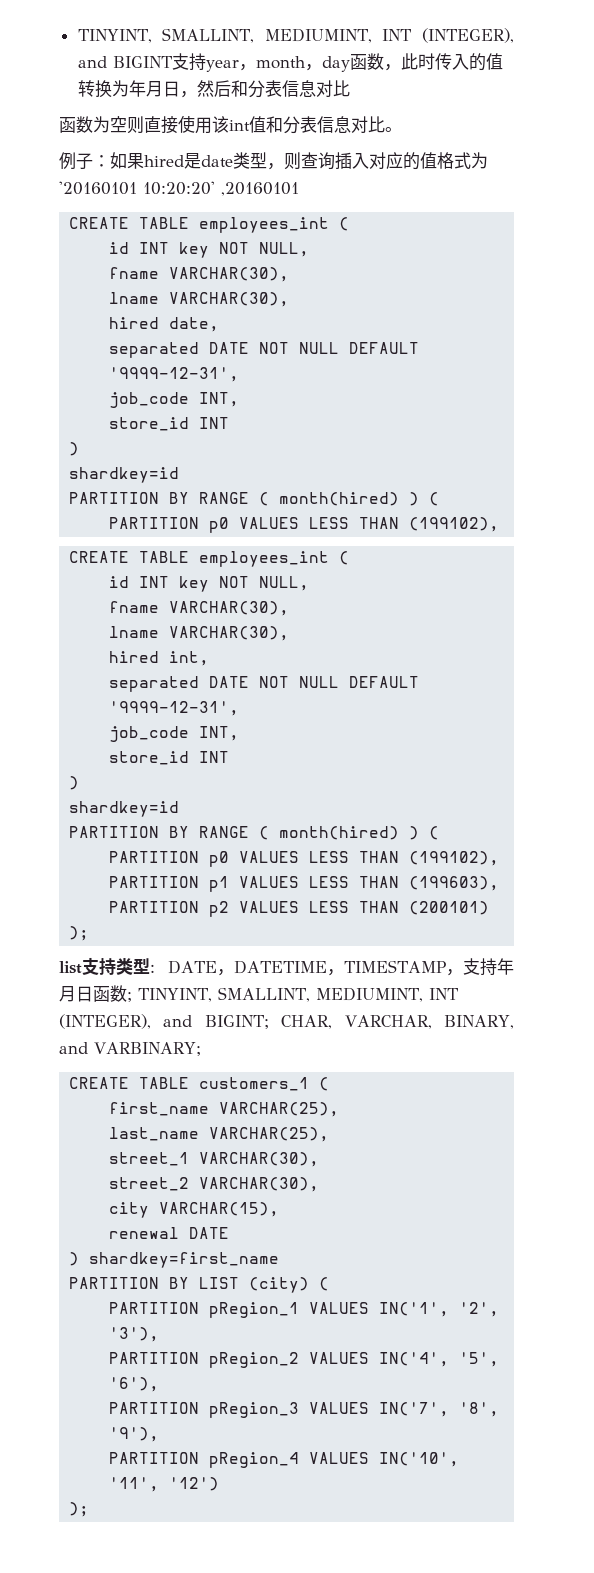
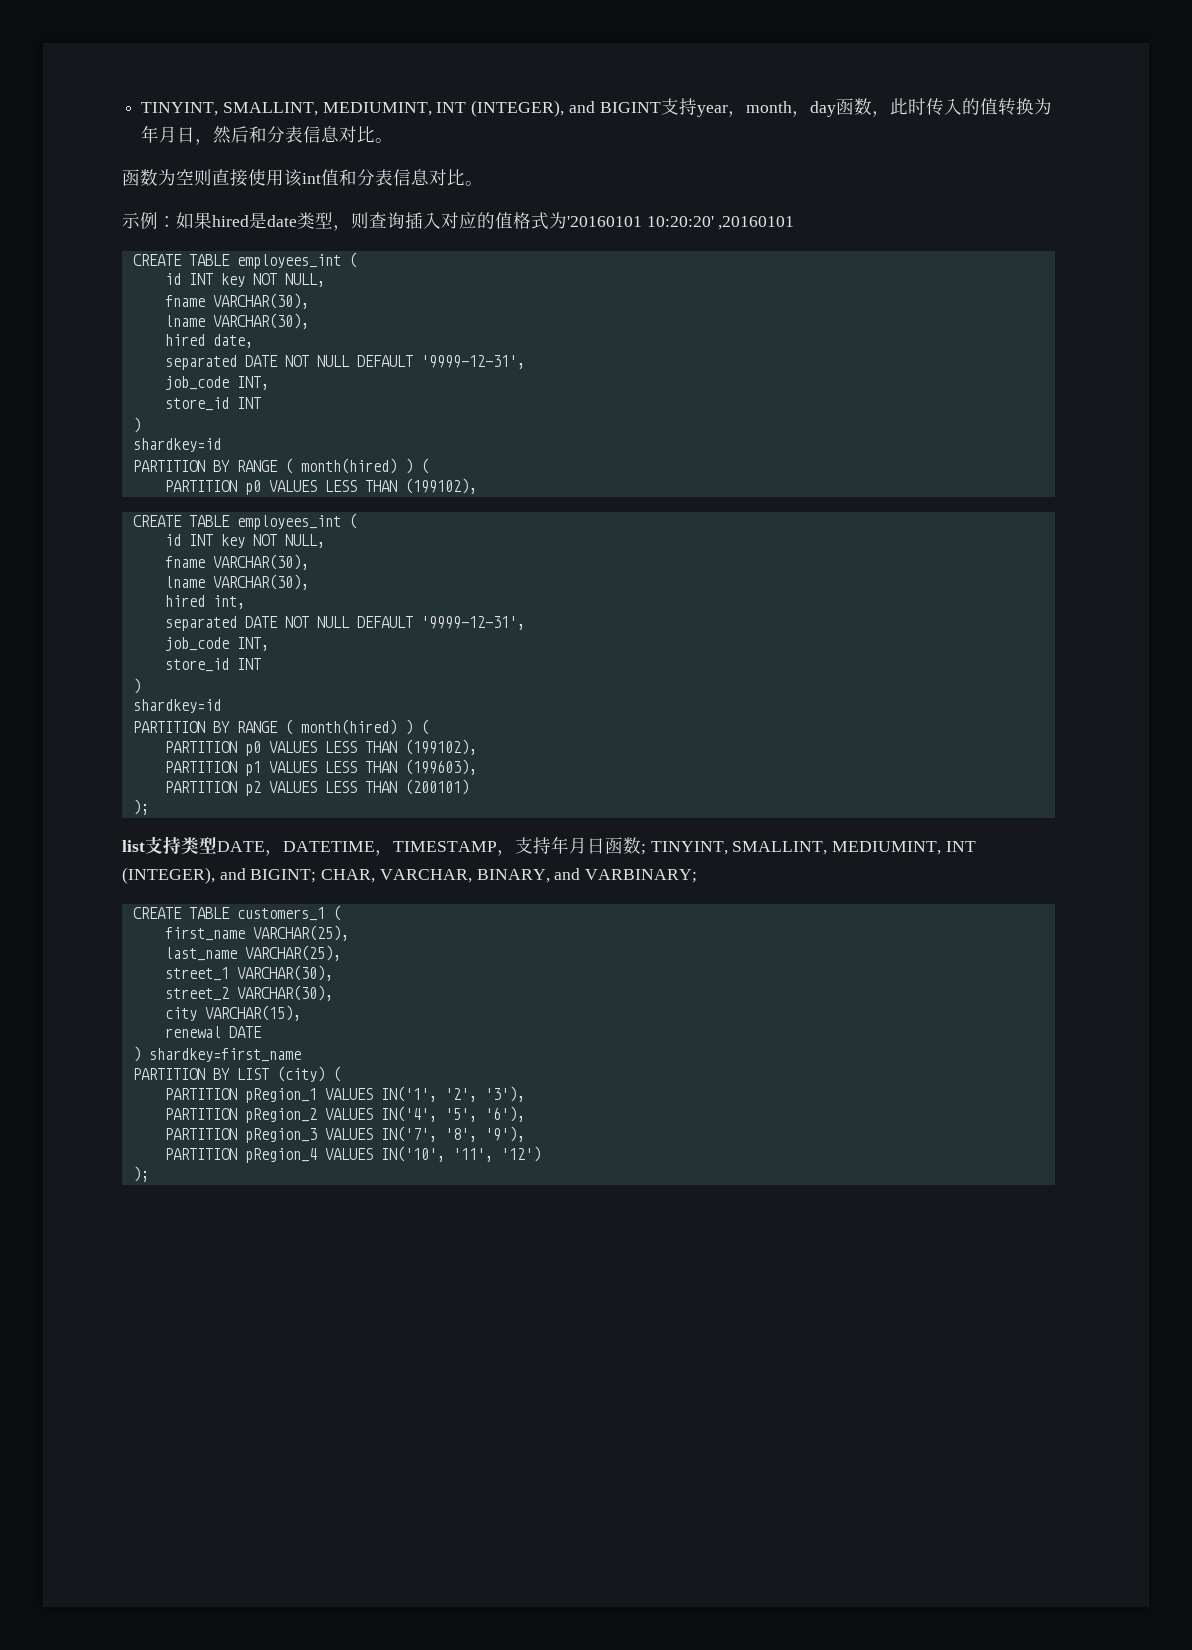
- TINYINT, SMALLINT, MEDIUMINT, INT (INTEGER), and BIGINT支持year，month，day函数，此时传入的值转换为年月日，然后和分表信息对比
+ TINYINT, SMALLINT, MEDIUMINT, INT (INTEGER), and BIGINT支持year，month，day函数，此时传入的值转换为年月日，然后和分表信息对比。
- 例子：如果hired是date类型，则查询插入对应的值格式为'20160101 10:20:20' ,20160101
+ 示例：如果hired是date类型，则查询插入对应的值格式为'20160101 10:20:20' ,20160101
- list支持类型: DATE，DATETIME，TIMESTAMP，支持年月日函数; TINYINT, SMALLINT, MEDIUMINT, INT (INTEGER), and BIGINT; CHAR, VARCHAR, BINARY, and VARBINARY;
+ list支持类型DATE，DATETIME，TIMESTAMP，支持年月日函数; TINYINT, SMALLINT, MEDIUMINT, INT (INTEGER), and BIGINT; CHAR, VARCHAR, BINARY, and VARBINARY;

